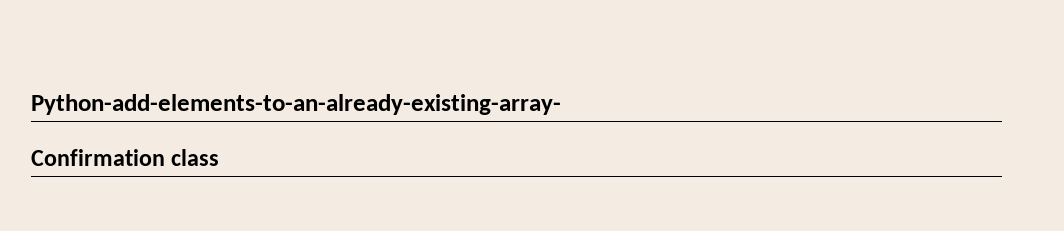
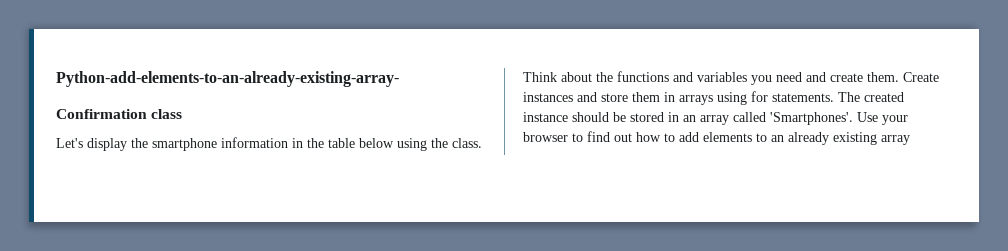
+ Let's display the smartphone information in the table below using the class. Think about the functions and variables you need and create them. Create instances and store them in arrays using for statements. The created instance should be stored in an array called 'Smartphones'. Use your browser to find out how to add elements to an already existing array

